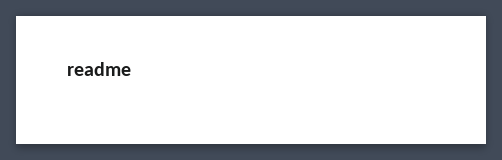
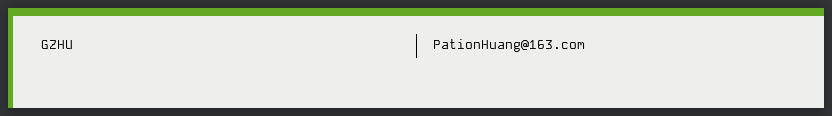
- readme
+ GZHU
+ PationHuang@163.com

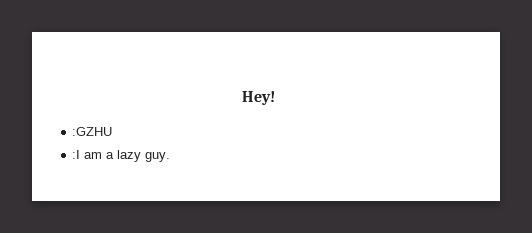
- GZHU
- PationHuang@163.com
+ Hey!
+ :GZHU
+ :I am a lazy guy.

